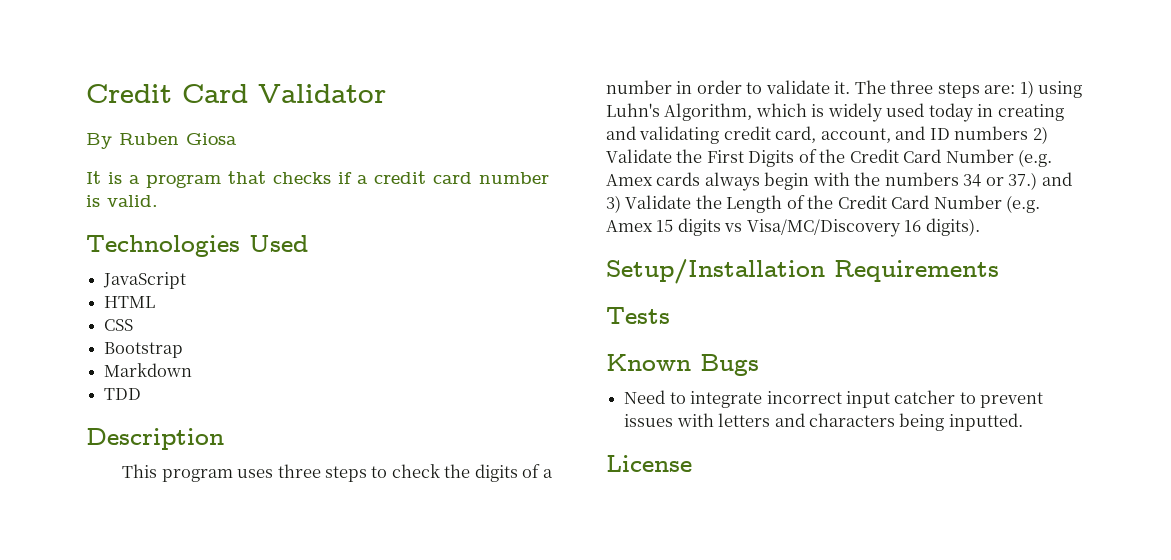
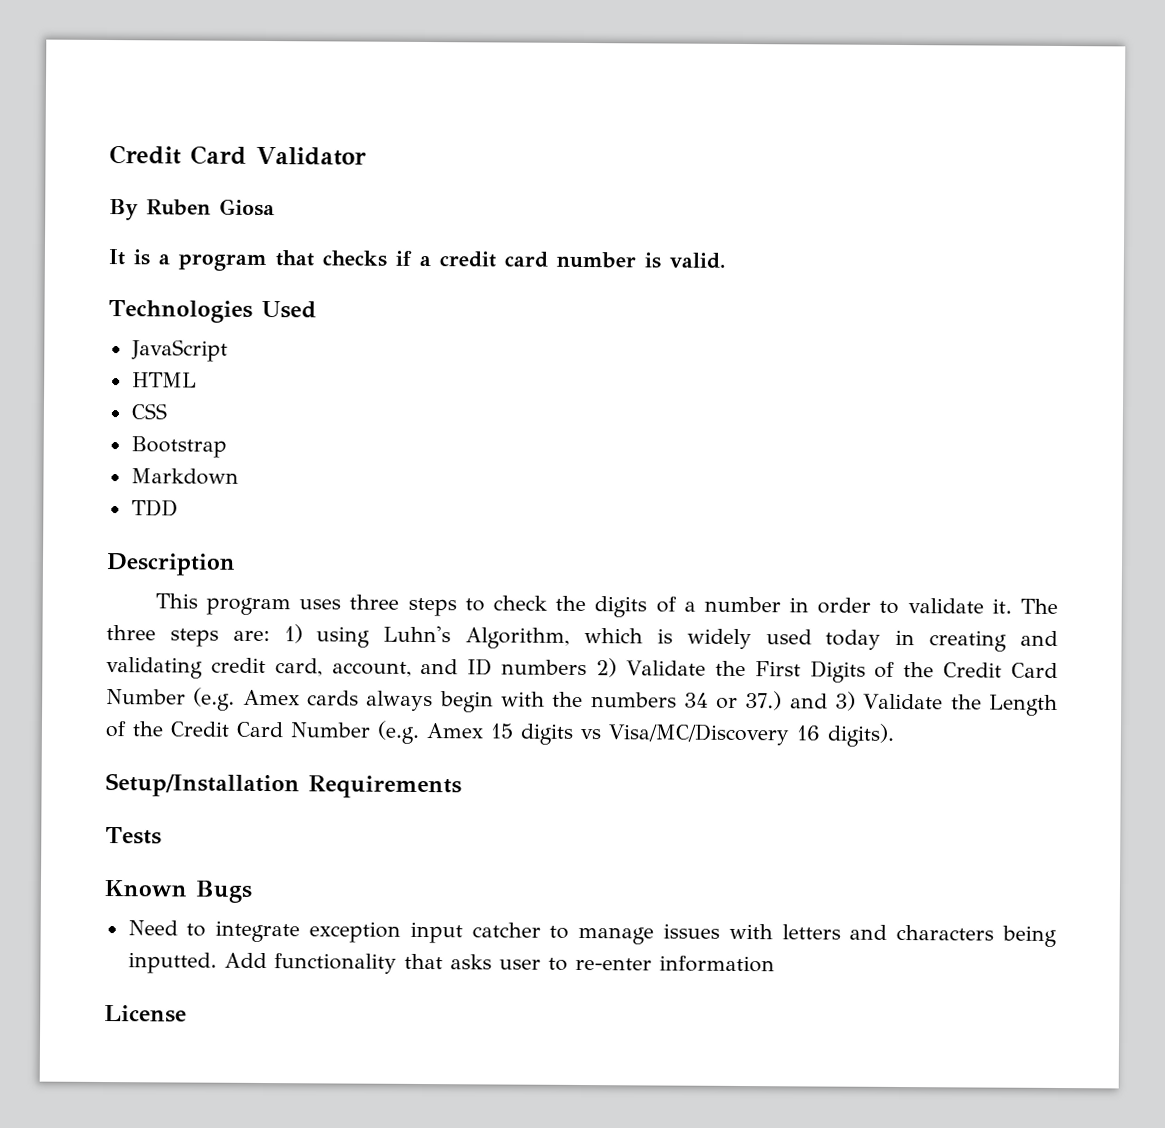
- Need to integrate incorrect input catcher to prevent issues with letters and characters being inputted.
+ Need to integrate exception input catcher to manage issues with letters and characters being inputted. Add functionality that asks user to re-enter information

